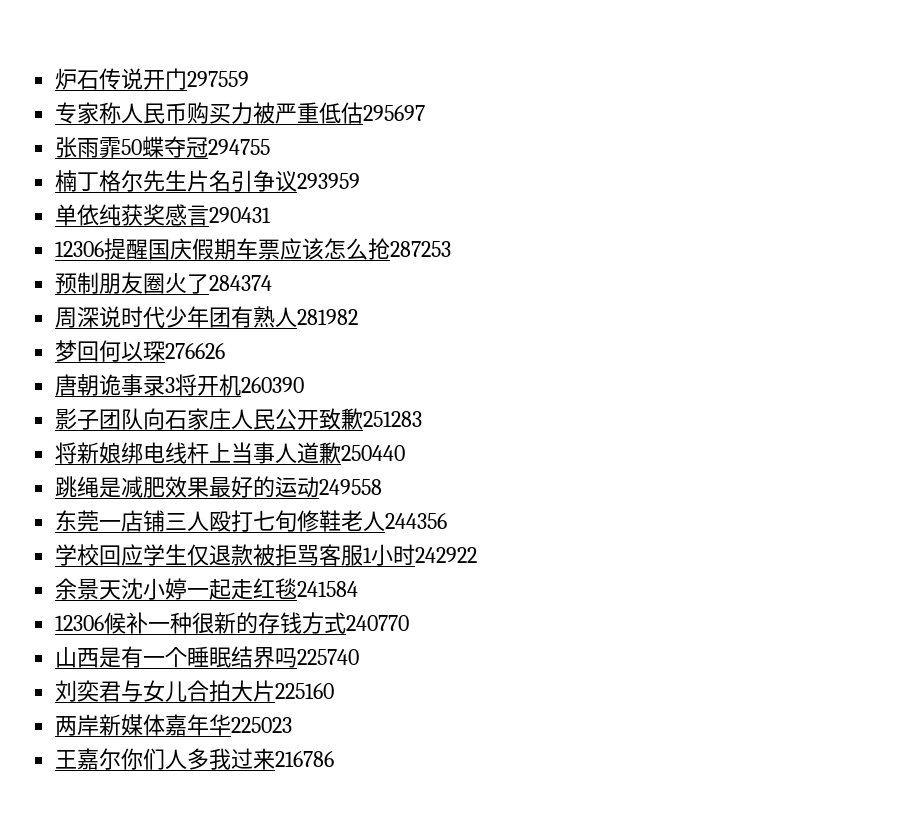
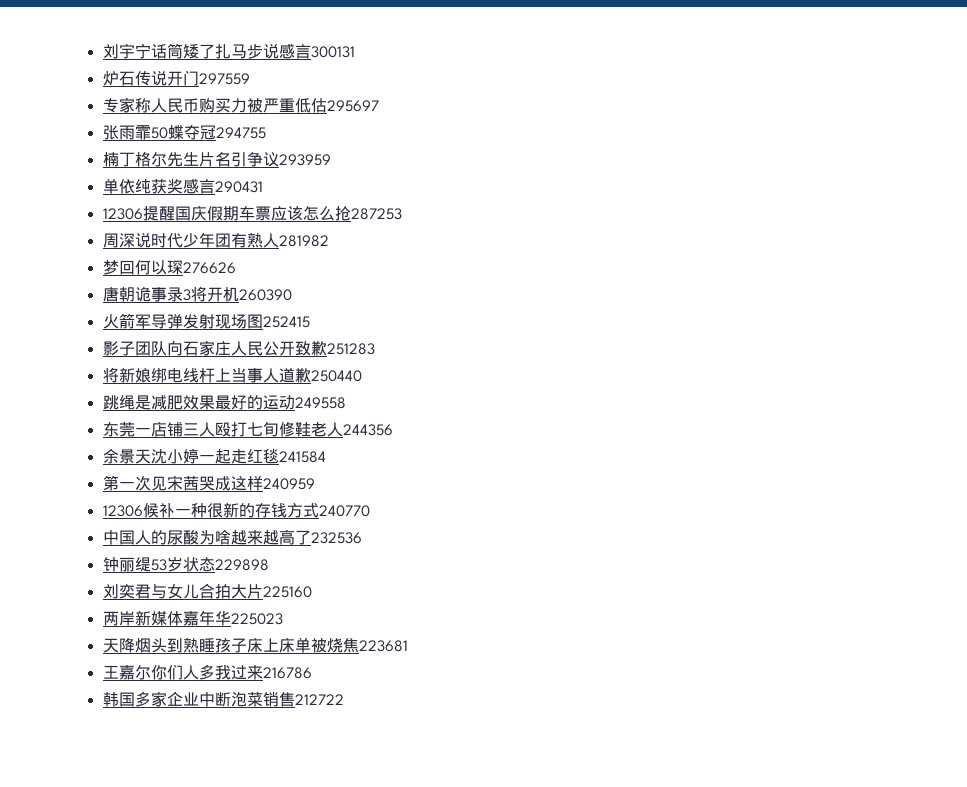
+ 刘宇宁话筒矮了扎马步说感言300131
- 预制朋友圈火了284374
+ 火箭军导弹发射现场图252415
- 学校回应学生仅退款被拒骂客服1小时242922
+ 第一次见宋茜哭成这样240959
- 山西是有一个睡眠结界吗225740
+ 中国人的尿酸为啥越来越高了232536
+ 钟丽缇53岁状态229898
+ 天降烟头到熟睡孩子床上床单被烧焦223681
+ 韩国多家企业中断泡菜销售212722

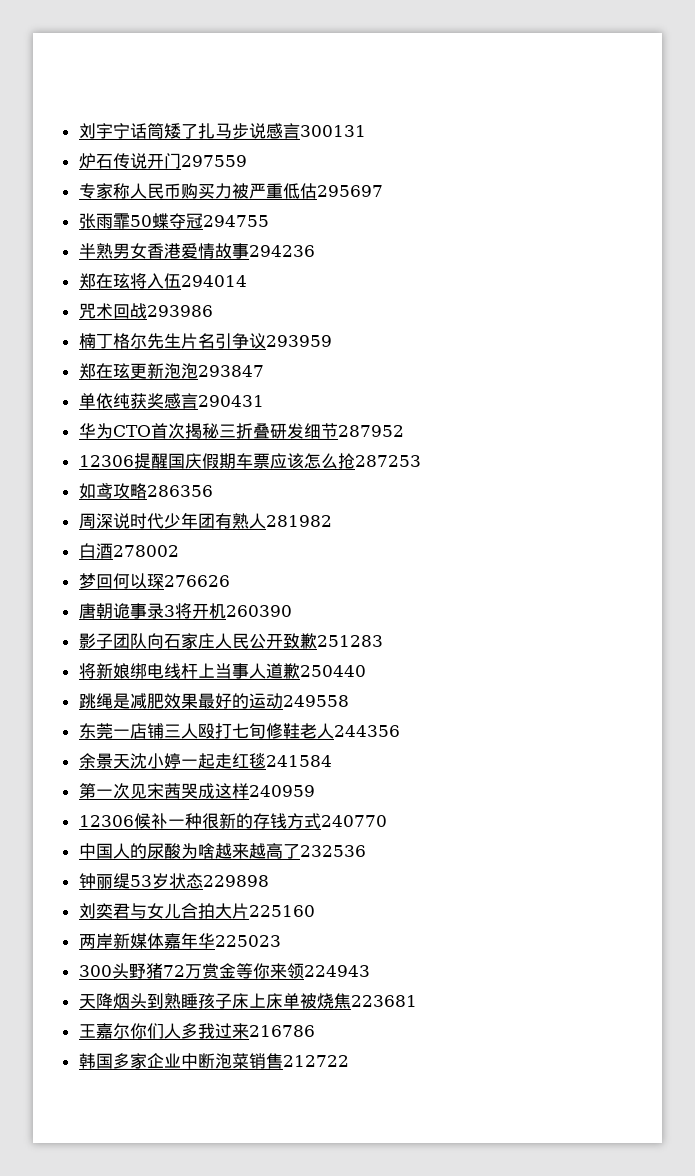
+ 半熟男女香港爱情故事294236
+ 郑在玹将入伍294014
+ 咒术回战293986
+ 郑在玹更新泡泡293847
+ 华为CTO首次揭秘三折叠研发细节287952
+ 如鸢攻略286356
+ 白酒278002
- 火箭军导弹发射现场图252415
+ 300头野猪72万赏金等你来领224943

